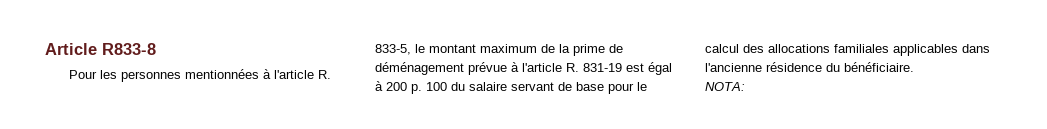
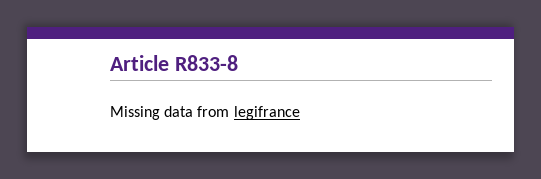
- Pour les personnes mentionnées à l'article R. 833-5, le montant maximum de la prime de déménagement prévue à l'article R. 831-19 est égal à 200 p. 100 du salaire servant de base pour le calcul des allocations familiales applicables dans l'ancienne résidence du bénéficiaire.
- NOTA:
+ Missing data from legifrance

